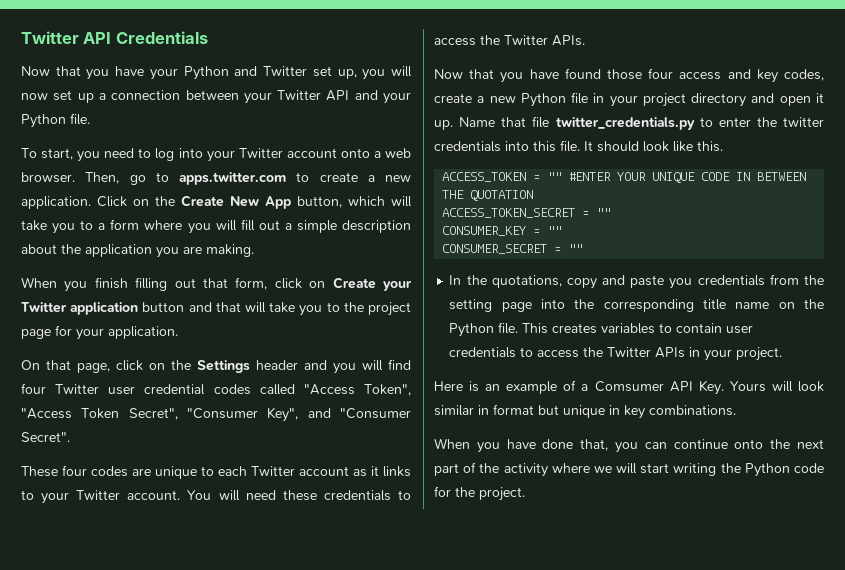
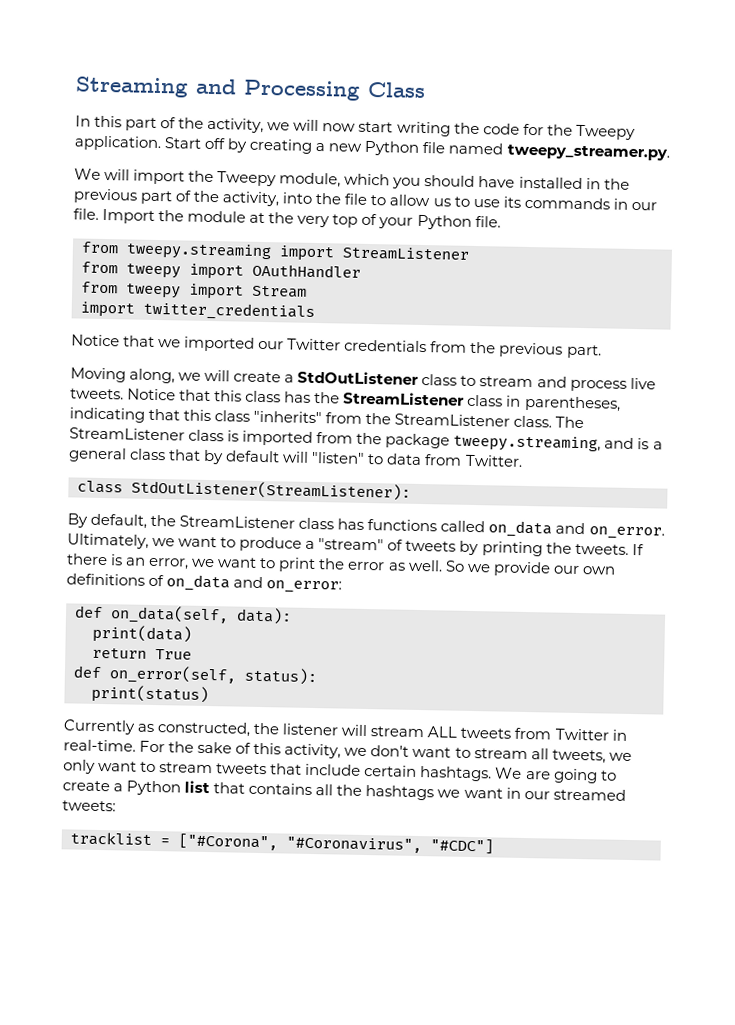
- Twitter API Credentials
- Now that you have your Python and Twitter set up, you will now set up a connection between your Twitter API and your Python file.
- To start, you need to log into your Twitter account onto a web browser. Then, go to apps.twitter.com to create a new application. Click on the Create New App button, which will take you to a form where you will fill out a simple description about the application you are making.
- When you finish filling out that form, click on Create your Twitter application button and that will take you to the project page for your application.
- On that page, click on the Settings header and you will find four Twitter user credential codes called "Access Token", "Access Token Secret", "Consumer Key", and "Consumer Secret".
- These four codes are unique to each Twitter account as it links to your Twitter account. You will need these credentials to access the Twitter APIs.
- Now that you have found those four access and key codes, create a new Python file in your project directory and open it up. Name that file twitter_credentials.py to enter the twitter credentials into this file. It should look like this.
- ACCESS_TOKEN = "" #ENTER YOUR UNIQUE CODE IN BETWEEN THE QUOTATION
- ACCESS_TOKEN_SECRET = ""
- CONSUMER_KEY = ""
- CONSUMER_SECRET = ""
- In the quotations, copy and paste you credentials from the setting page into the corresponding title name on the Python file. This creates variables to contain user credentials to access the Twitter APIs in your project.
- Here is an example of a Comsumer API Key. Yours will look similar in format but unique in key combinations.
- When you have done that, you can continue onto the next part of the activity where we will start writing the Python code for the project.
+ Streaming and Processing Class
+ In this part of the activity, we will now start writing the code for the Tweepy application. Start off by creating a new Python file named tweepy_streamer.py.
+ We will import the Tweepy module, which you should have installed in the previous part of the activity, into the file to allow us to use its commands in our file. Import the module at the very top of your Python file.
+ from tweepy.streaming import StreamListener
+ from tweepy import OAuthHandler
+ from tweepy import Stream
+ import twitter_credentials
+ Notice that we imported our Twitter credentials from the previous part.
+ Moving along, we will create a StdOutListener class to stream and process live tweets. Notice that this class has the StreamListener class in parentheses, indicating that this class "inherits" from the StreamListener class. The StreamListener class is imported from the package tweepy.streaming, and is a general class that by default will "listen" to data from Twitter.
+ class StdOutListener(StreamListener):
+ By default, the StreamListener class has functions called on_data and on_error. Ultimately, we want to produce a "stream" of tweets by printing the tweets. If there is an error, we want to print the error as well. So we provide our own definitions of on_data and on_error:
+ def on_data(self, data):
+ print(data)
+ return True
+ def on_error(self, status):
+ print(status)
+ Currently as constructed, the listener will stream ALL tweets from Twitter in real-time. For the sake of this activity, we don't want to stream all tweets, we only want to stream tweets that include certain hashtags. We are going to create a Python list that contains all the hashtags we want in our streamed tweets:
+ tracklist = ["#Corona", "#Coronavirus", "#CDC"]

